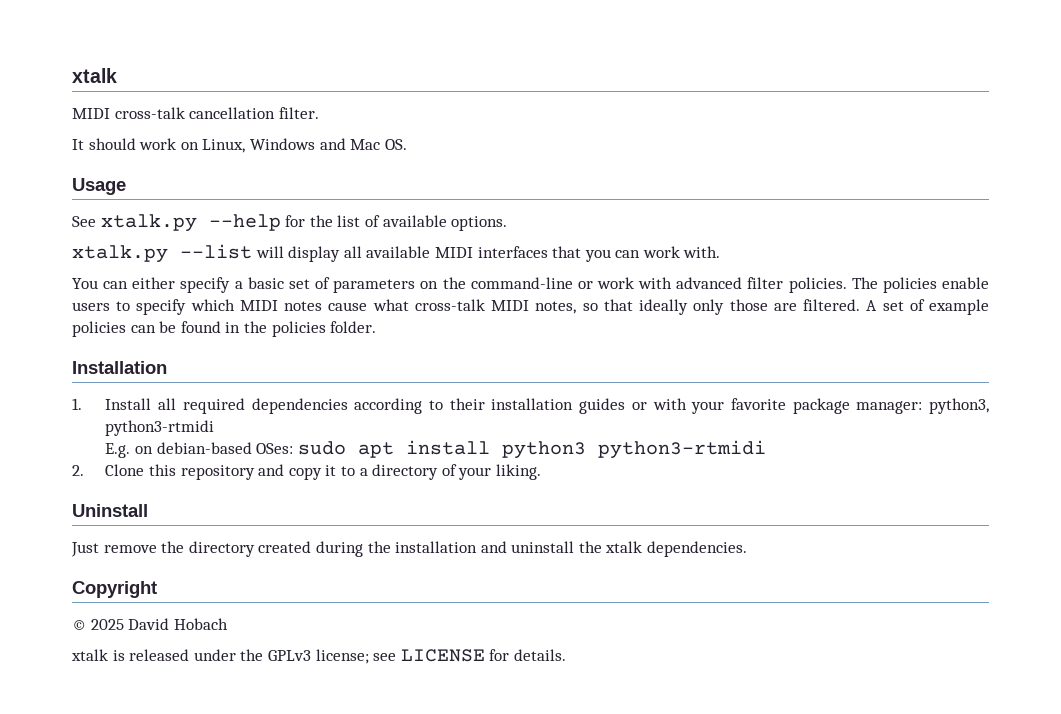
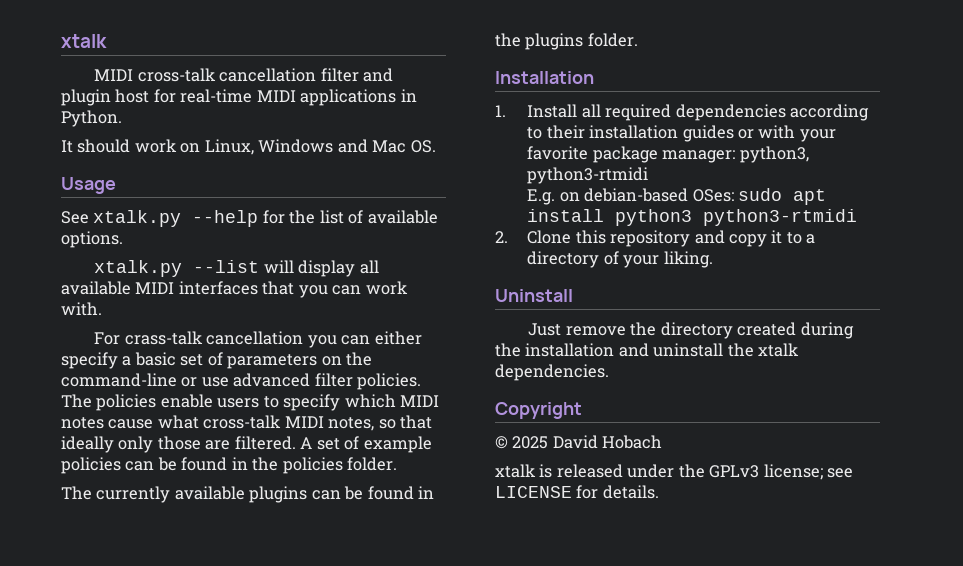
- MIDI cross-talk cancellation filter.
+ MIDI cross-talk cancellation filter and plugin host for real-time MIDI applications in Python.
- You can either specify a basic set of parameters on the command-line or work with advanced filter policies.
+ For crass-talk cancellation you can either specify a basic set of parameters on the command-line or use advanced filter policies.
+ The currently available plugins can be found in the plugins folder.

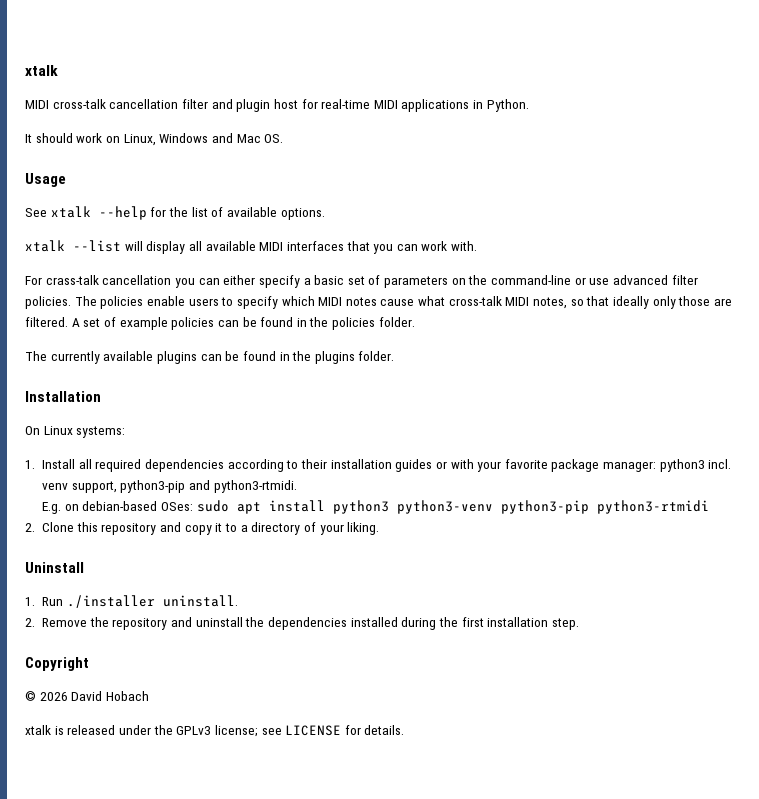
- See xtalk.py --help for the list of available options.
+ See xtalk --help for the list of available options.
- xtalk.py --list will display all available MIDI interfaces that you can work with.
+ xtalk --list will display all available MIDI interfaces that you can work with.
+ On Linux systems:
- 1. Install all required dependencies according to their installation guides or with your favorite package manager: python3, python3-rtmidi
+ 1. Install all required dependencies according to their installation guides or with your favorite package manager: python3 incl. venv support, python3-pip and python3-rtmidi.
- E.g. on debian-based OSes: sudo apt install python3 python3-rtmidi
+ E.g. on debian-based OSes: sudo apt install python3 python3-venv python3-pip python3-rtmidi
- Just remove the directory created during the installation and uninstall the xtalk dependencies.
+ 1. Run ./installer uninstall.
+ 2. Remove the repository and uninstall the dependencies installed during the first installation step.
- © 2025 David Hobach
+ © 2026 David Hobach

